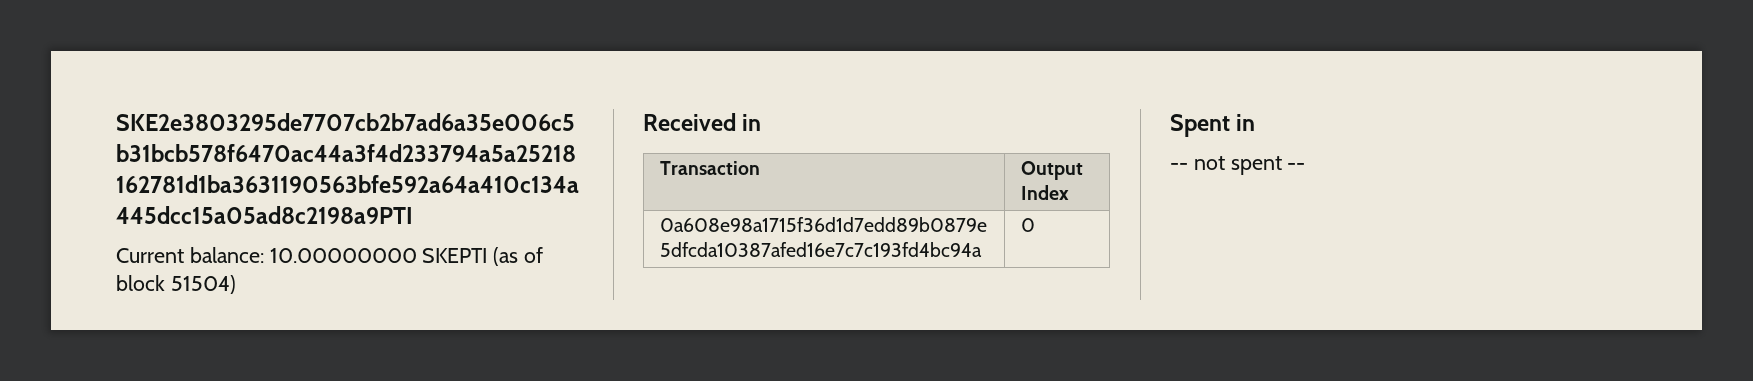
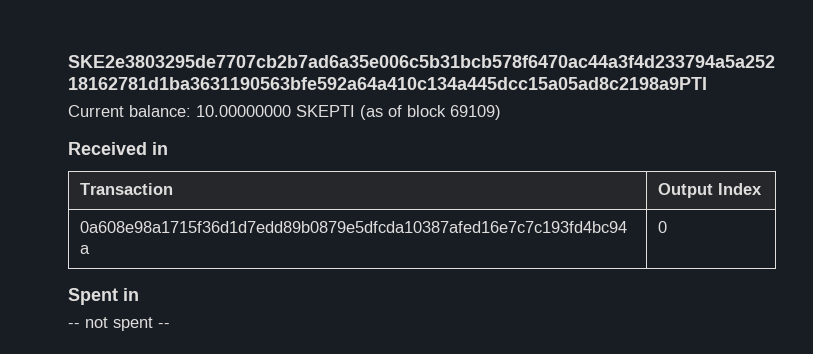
- Current balance: 10.00000000 SKEPTI (as of block 51504)
+ Current balance: 10.00000000 SKEPTI (as of block 69109)

